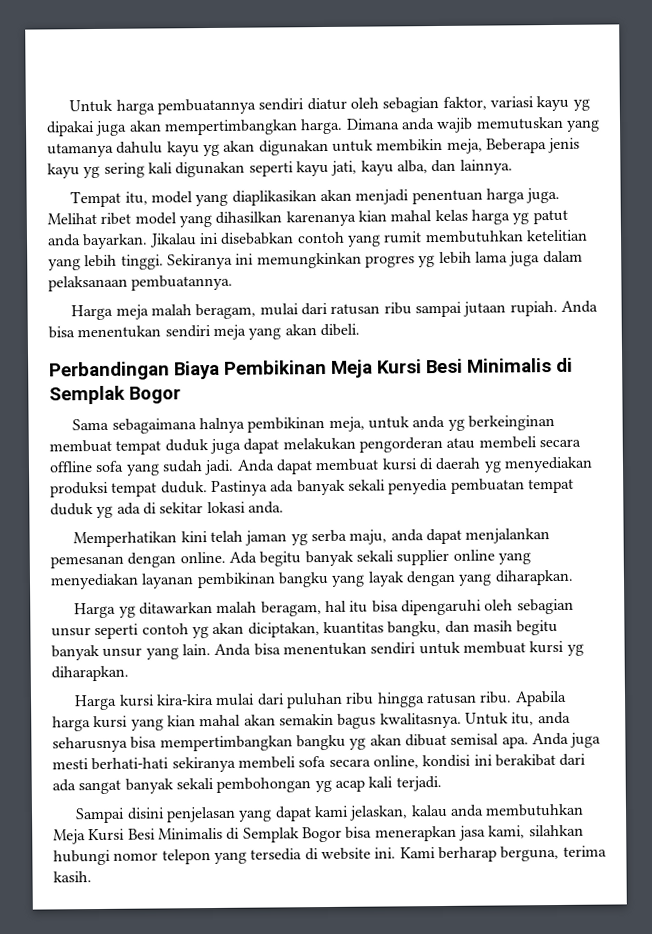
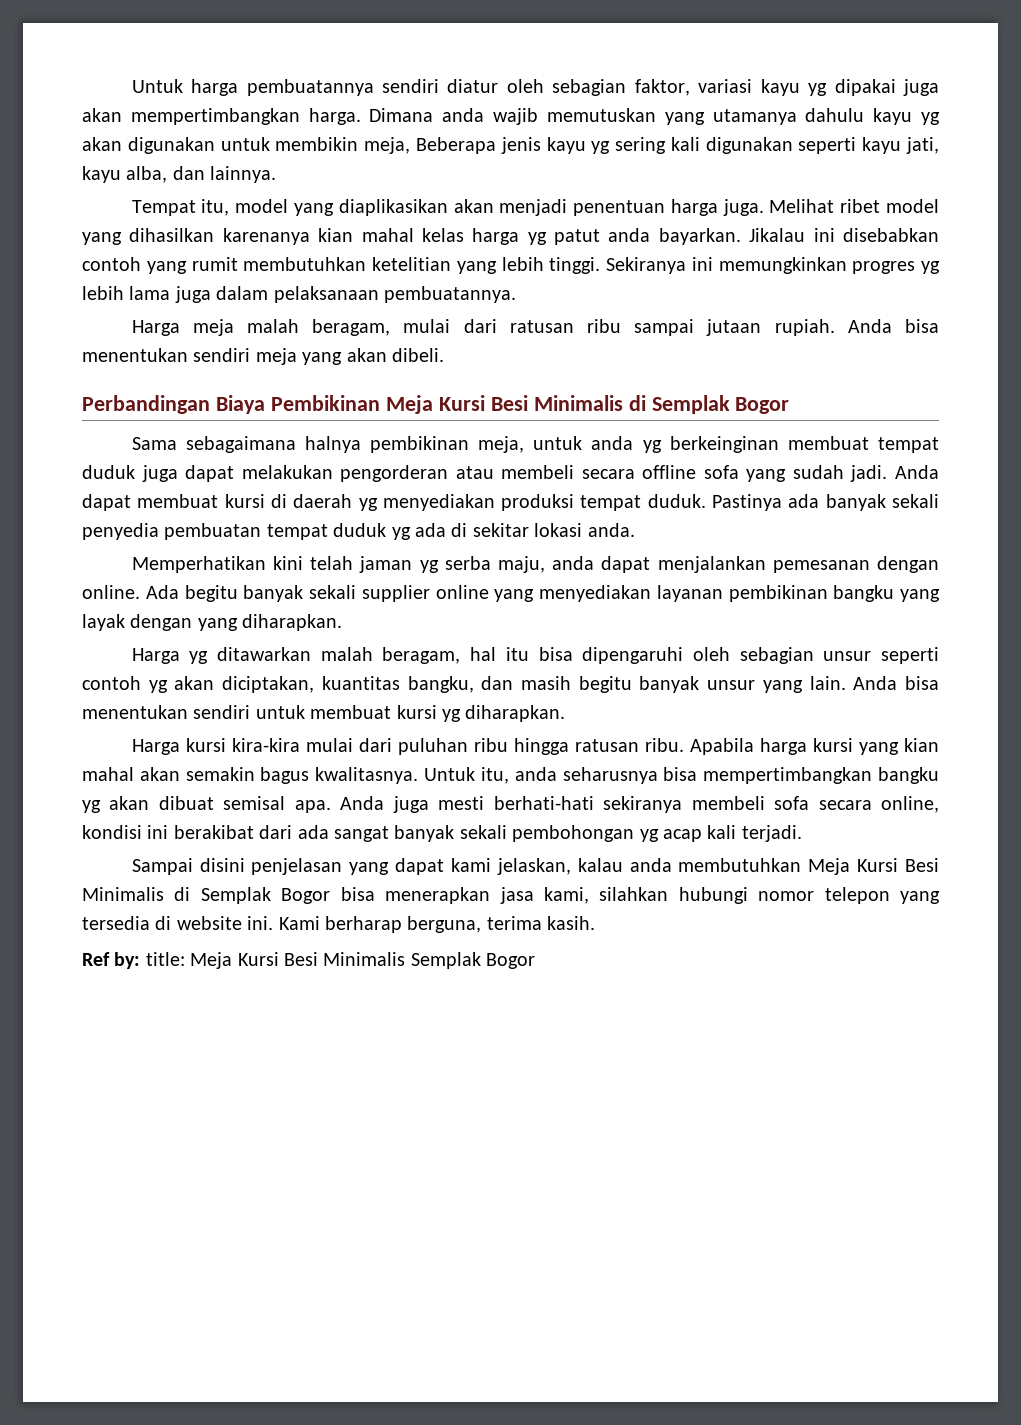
+ Ref by: title: Meja Kursi Besi Minimalis Semplak Bogor

